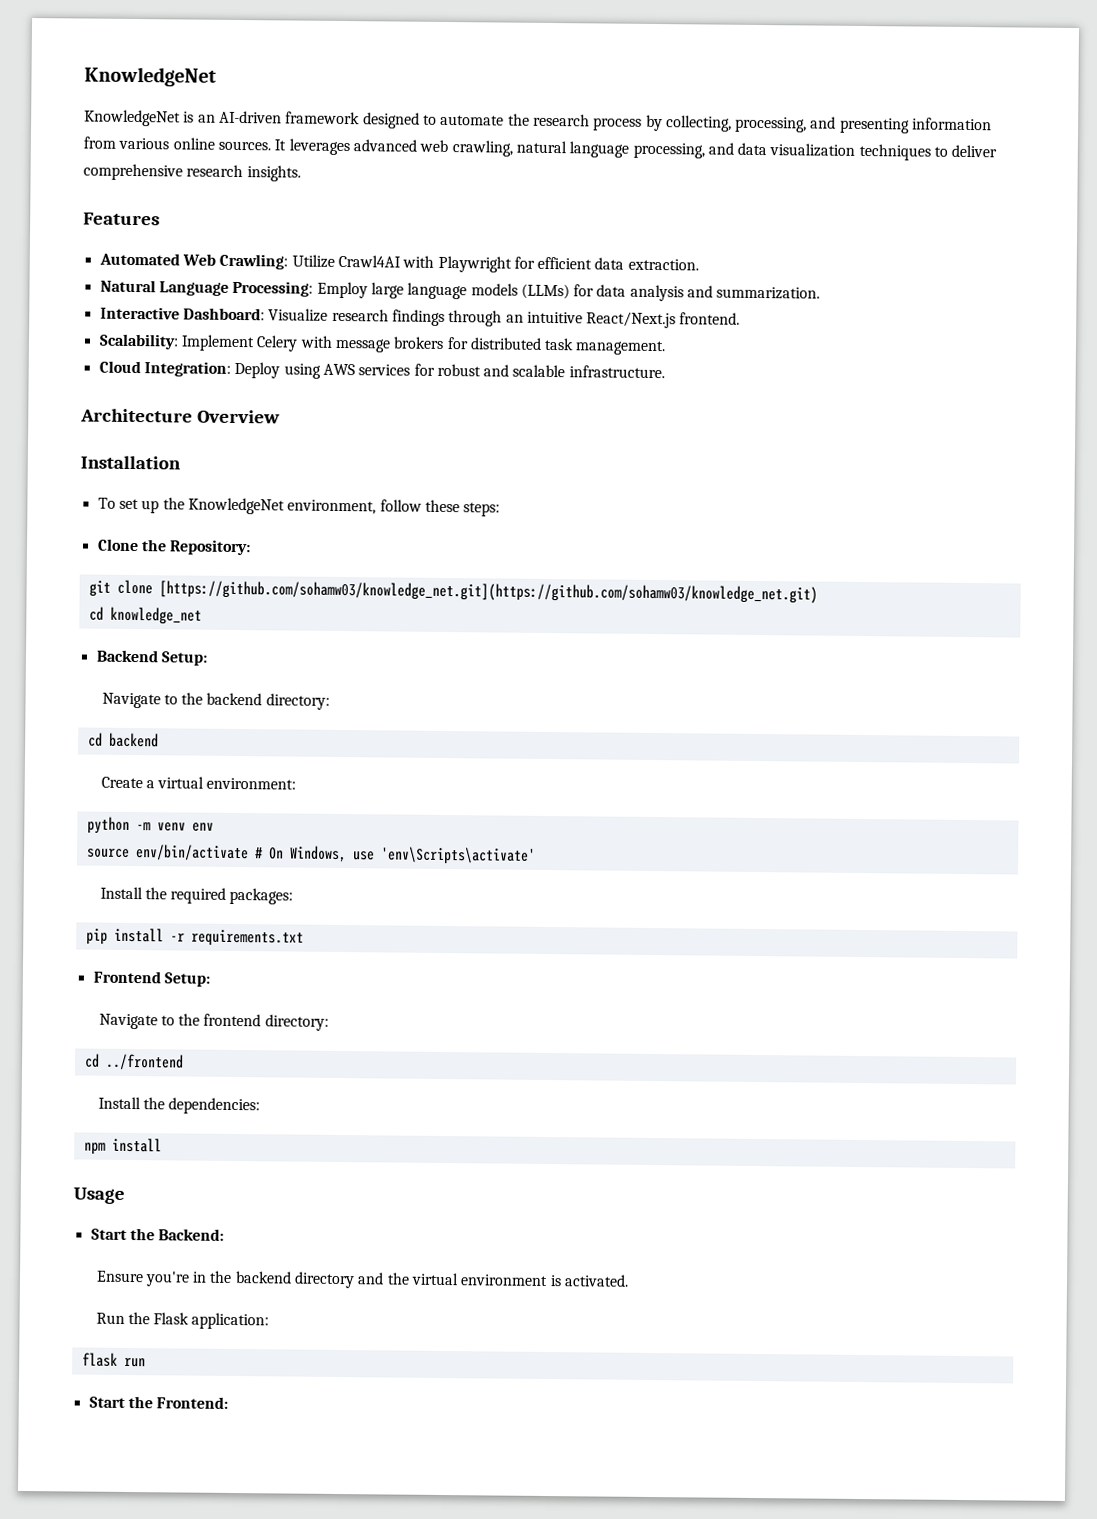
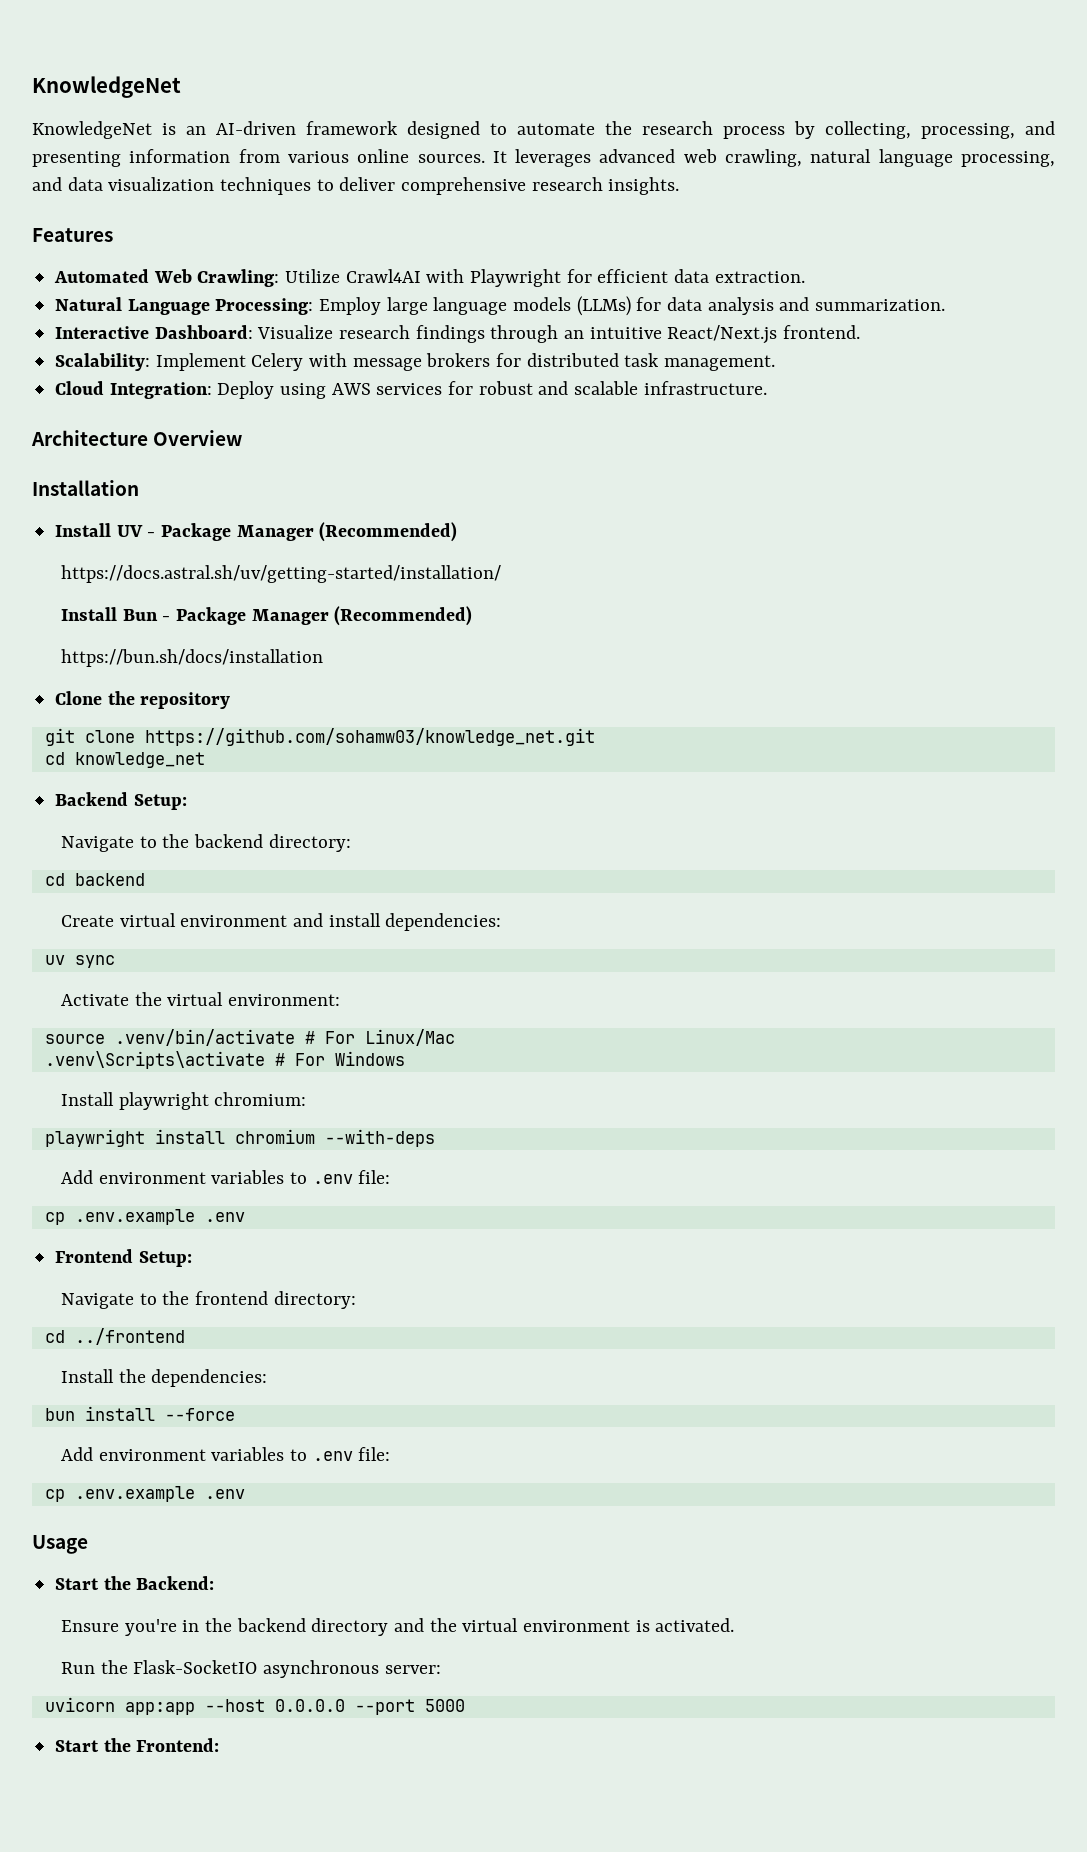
- To set up the KnowledgeNet environment, follow these steps:
+ Install UV - Package Manager (Recommended)
+ https://docs.astral.sh/uv/getting-started/installation/
+ Install Bun - Package Manager (Recommended)
+ https://bun.sh/docs/installation
- Clone the Repository:
+ Clone the repository
- git clone [https://github.com/sohamw03/knowledge_net.git](https://github.com/sohamw03/knowledge_net.git)
+ git clone https://github.com/sohamw03/knowledge_net.git
- Create a virtual environment:
- python -m venv env
- source env/bin/activate # On Windows, use 'env\Scripts\activate'
- Install the required packages:
- pip install -r requirements.txt
+ Create virtual environment and install dependencies:
+ uv sync
+ Activate the virtual environment:
+ source .venv/bin/activate # For Linux/Mac
+ .venv\Scripts\activate # For Windows
+ Install playwright chromium:
+ playwright install chromium --with-deps
+ Add environment variables to .env file:
+ cp .env.example .env
- npm install
+ bun install --force
+ Add environment variables to .env file:
+ cp .env.example .env
- Run the Flask application:
- flask run
+ Run the Flask-SocketIO asynchronous server:
+ uvicorn app:app --host 0.0.0.0 --port 5000

